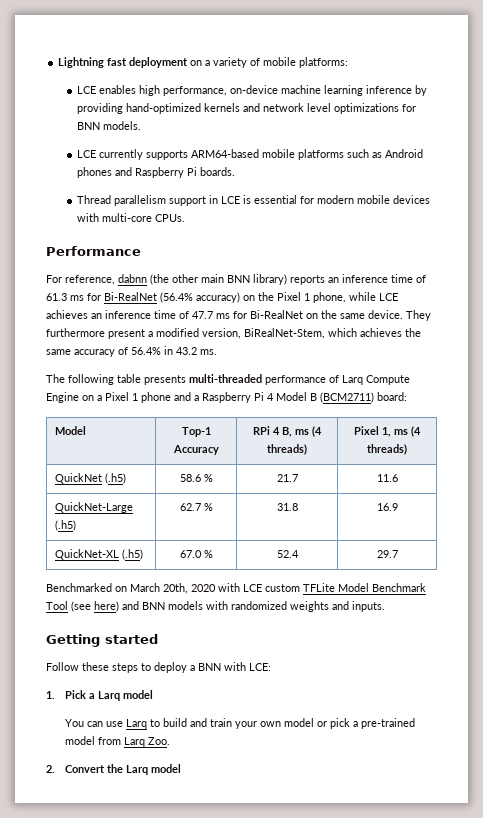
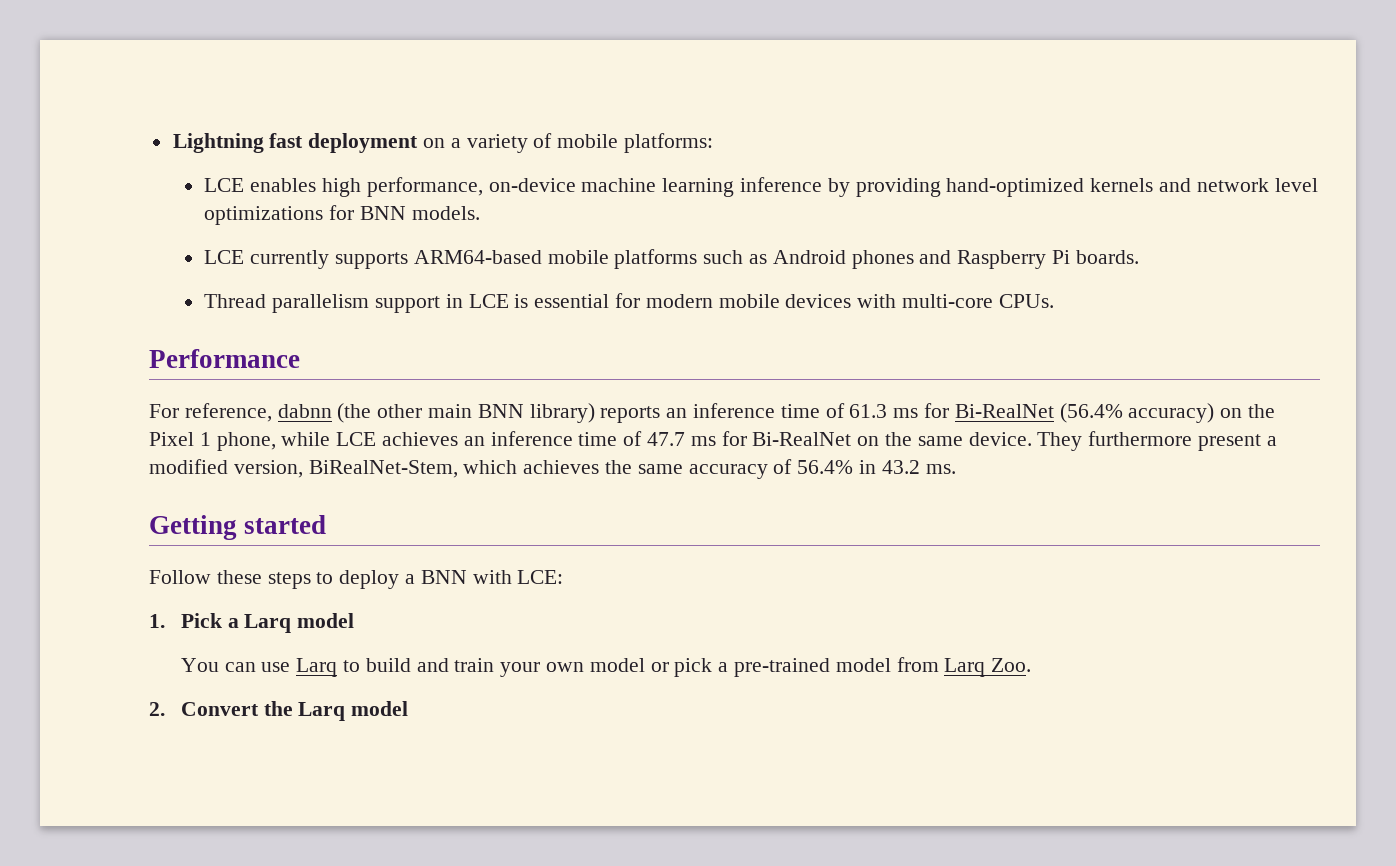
- The following table presents multi-threaded performance of Larq Compute Engine on a Pixel 1 phone and a Raspberry Pi 4 Model B (BCM2711) board:
- Model | Top-1 Accuracy | RPi 4 B, ms (4 threads) | Pixel 1, ms (4 threads)
- QuickNet (.h5) | 58.6 % | 21.7 | 11.6
- QuickNet-Large (.h5) | 62.7 % | 31.8 | 16.9
- QuickNet-XL (.h5) | 67.0 % | 52.4 | 29.7
- Benchmarked on March 20th, 2020 with LCE custom TFLite Model Benchmark Tool (see here) and BNN models with randomized weights and inputs.

